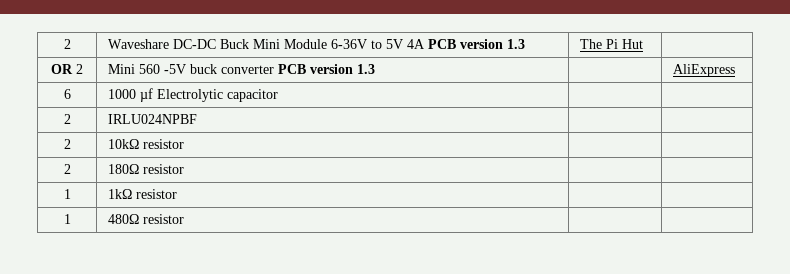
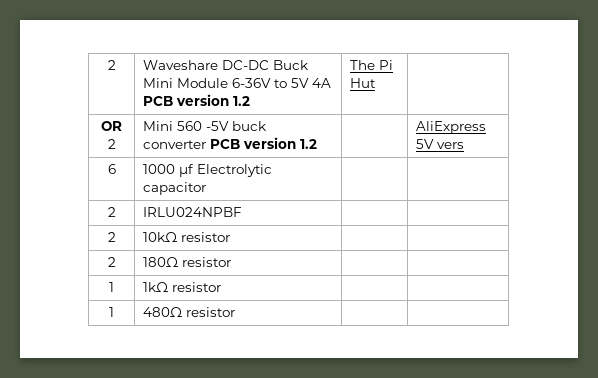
- 2 | Waveshare DC-DC Buck Mini Module 6-36V to 5V 4A PCB version 1.3 | The Pi Hut |
+ 2 | Waveshare DC-DC Buck Mini Module 6-36V to 5V 4A PCB version 1.2 | The Pi Hut |
- OR 2 | Mini 560 -5V buck converter PCB version 1.3 | | AliExpress
+ OR 2 | Mini 560 -5V buck converter PCB version 1.2 | | AliExpress 5V vers

